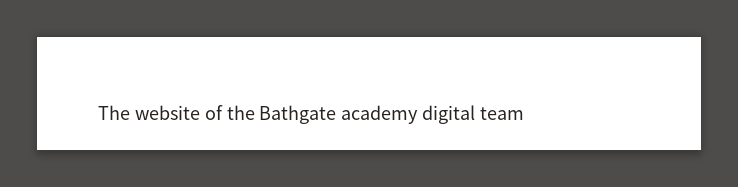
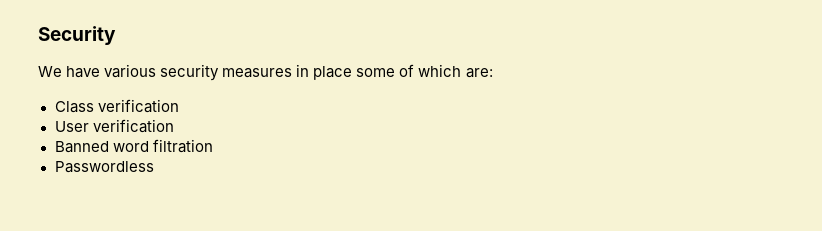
- The website of the Bathgate academy digital team
+ Security
+ We have various security measures in place some of which are:
+ Class verification
+ User verification
+ Banned word filtration
+ Passwordless

